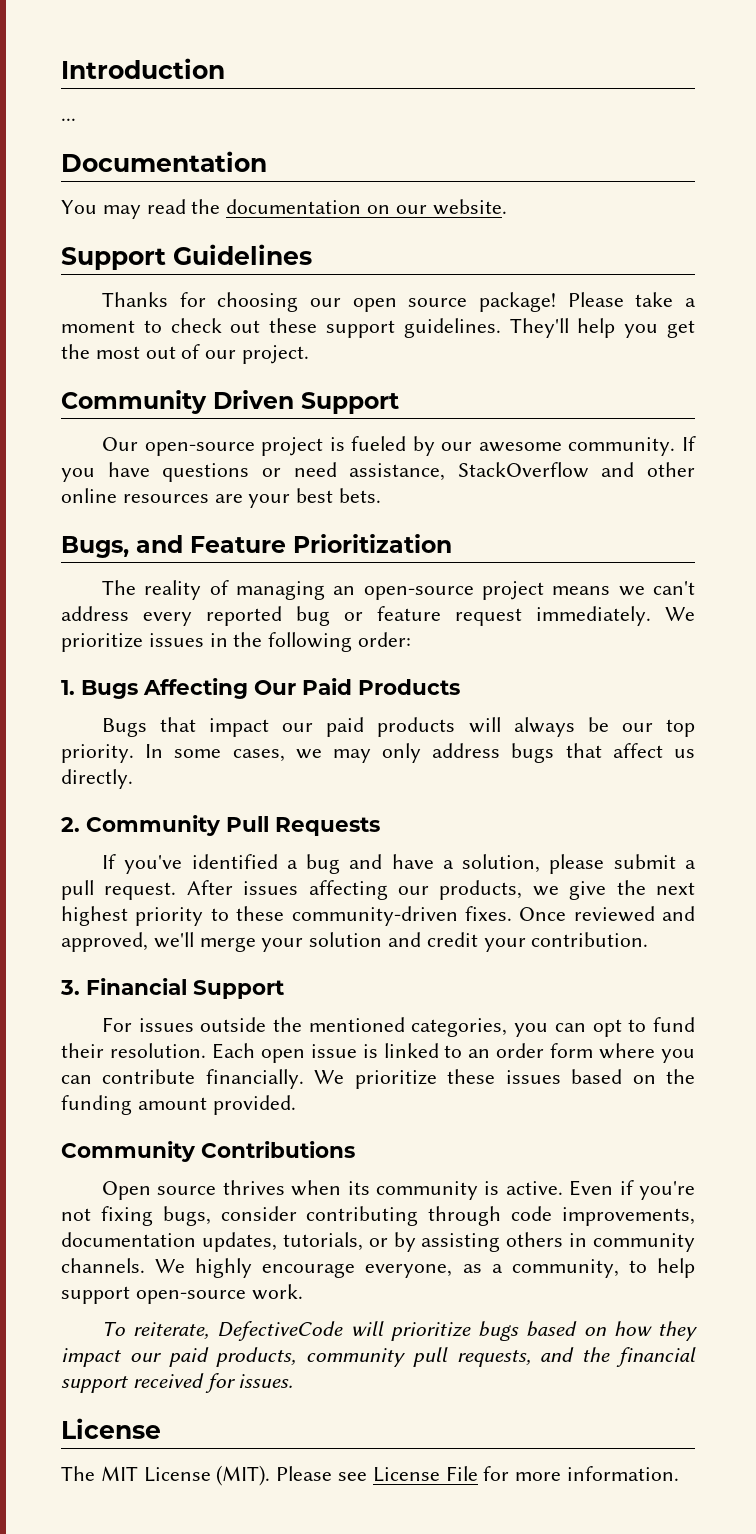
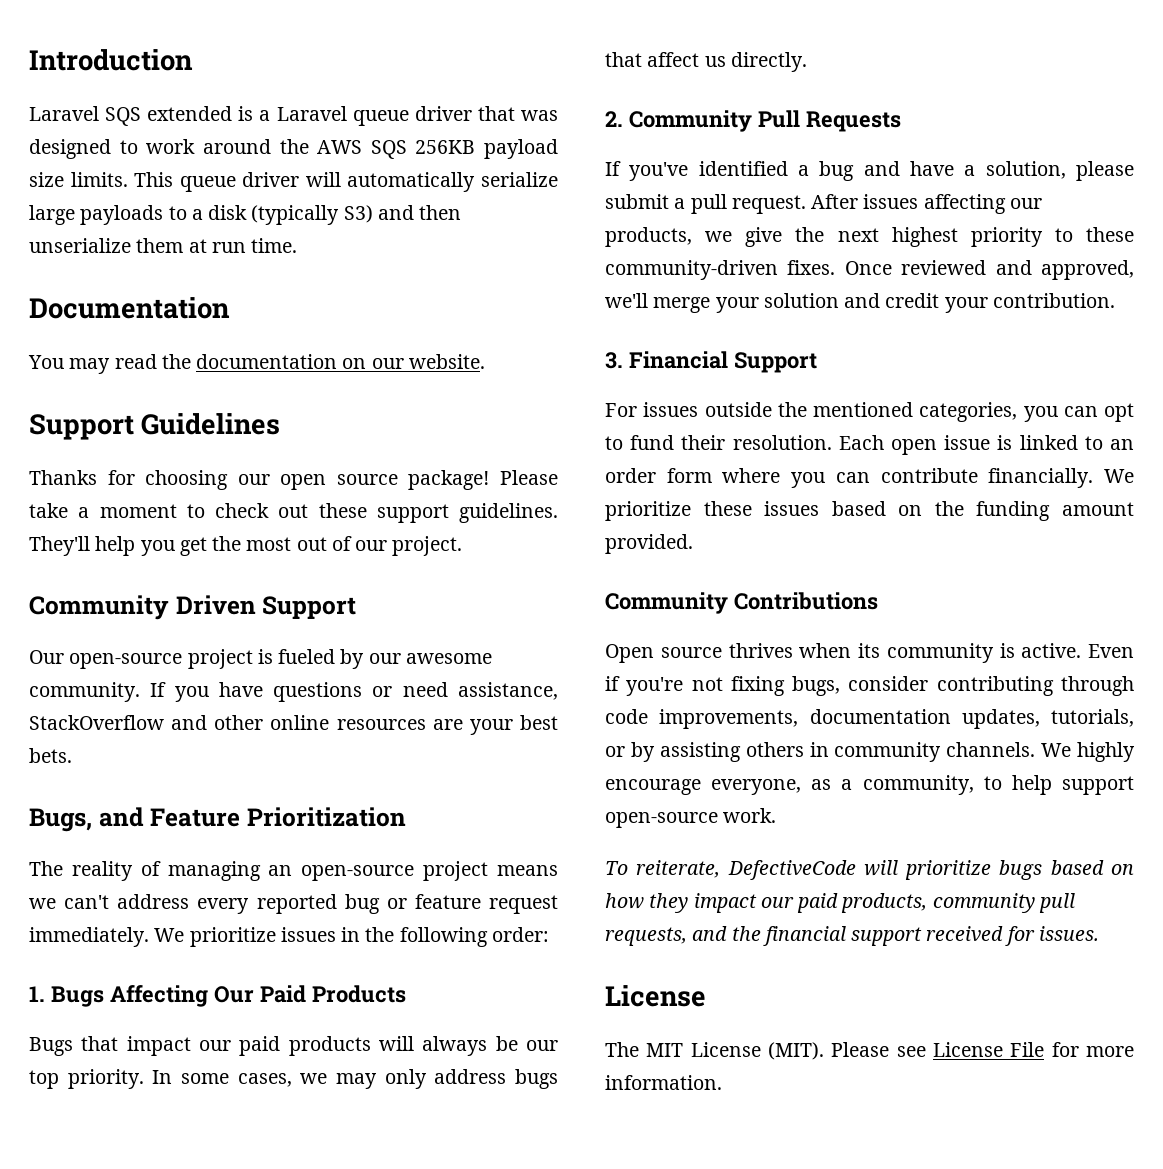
- ...
+ Laravel SQS extended is a Laravel queue driver that was designed to work around the AWS SQS 256KB payload size limits. This queue driver will automatically serialize large payloads to a disk (typically S3) and then unserialize them at run time.

